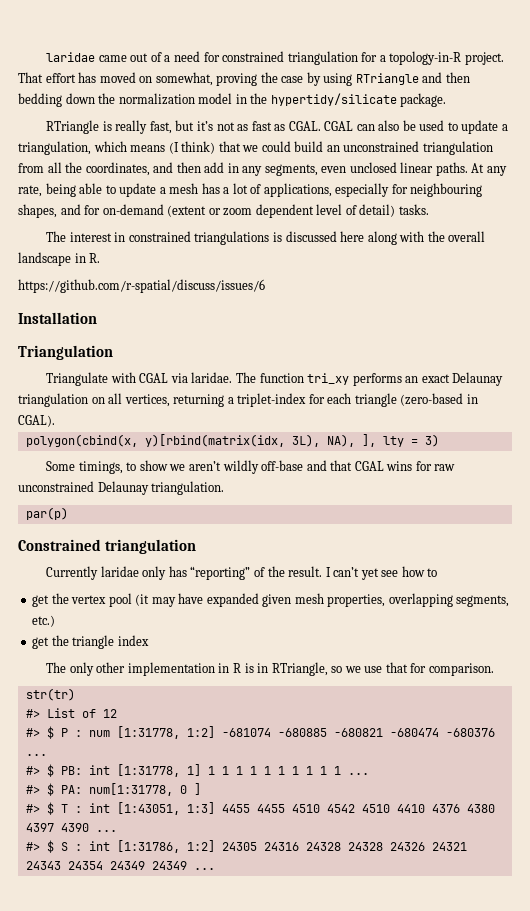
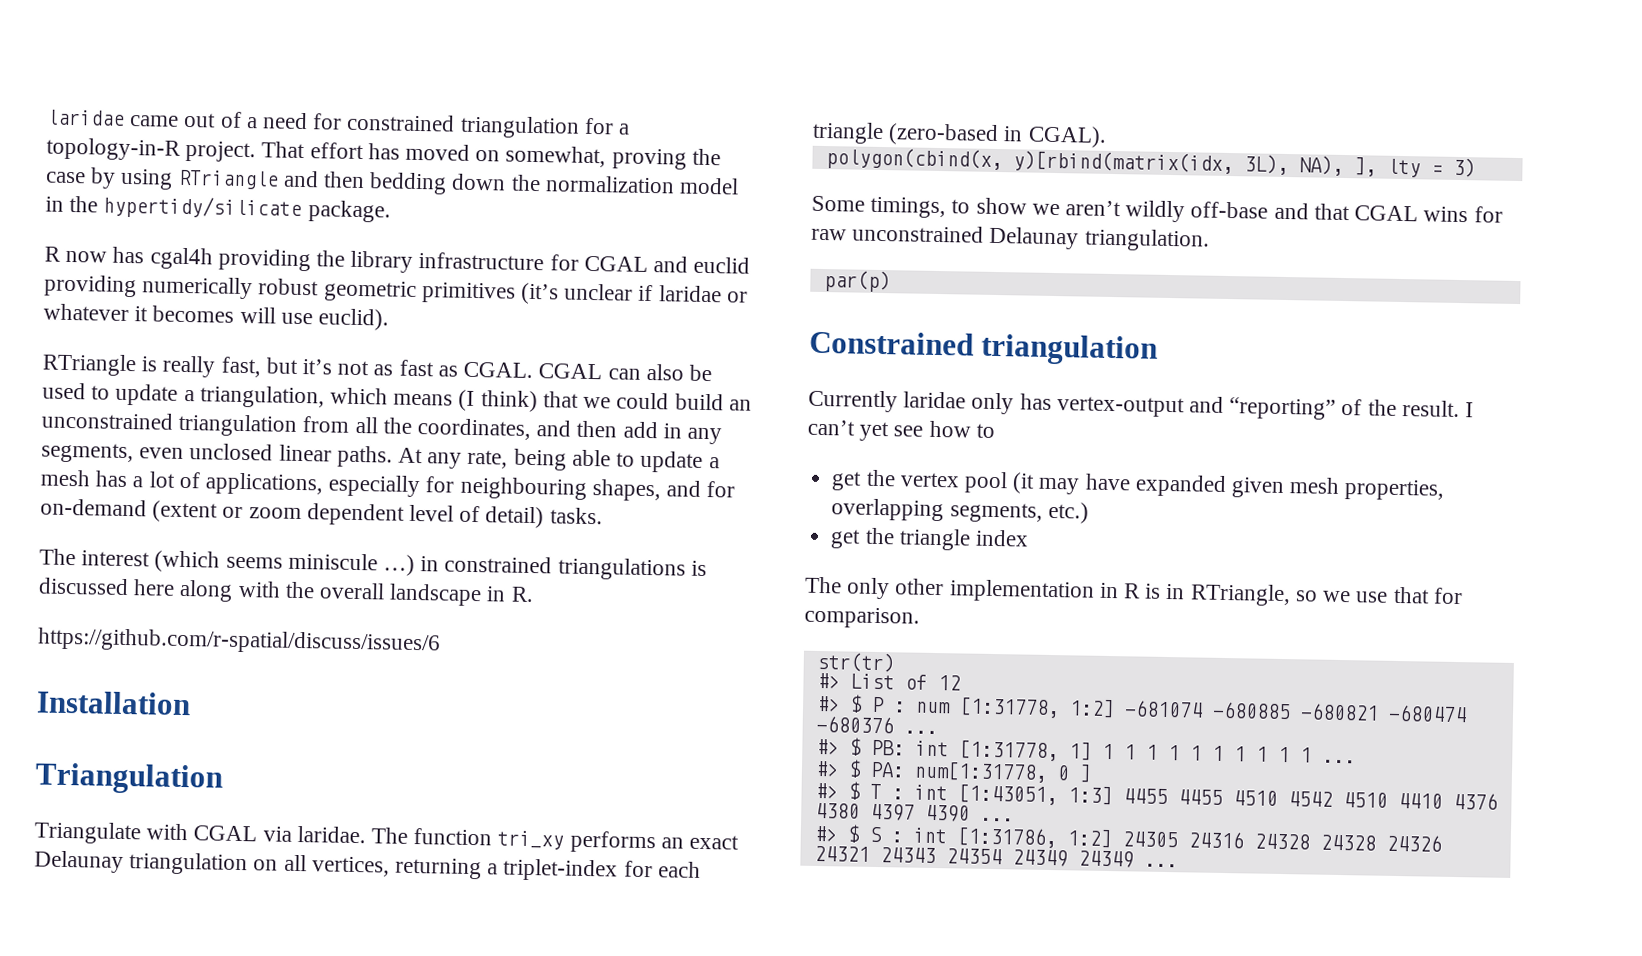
+ R now has cgal4h providing the library infrastructure for CGAL and euclid providing numerically robust geometric primitives (it’s unclear if laridae or whatever it becomes will use euclid).
- The interest in constrained triangulations is discussed here along with the overall landscape in R.
+ The interest (which seems miniscule …) in constrained triangulations is discussed here along with the overall landscape in R.
- Currently laridae only has “reporting” of the result.
+ Currently laridae only has vertex-output and “reporting” of the result.

